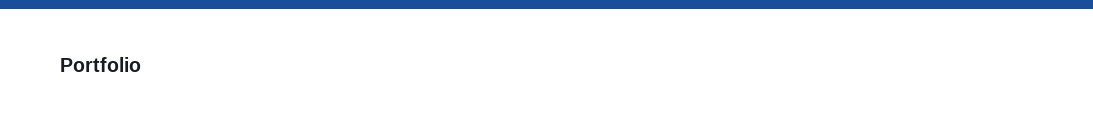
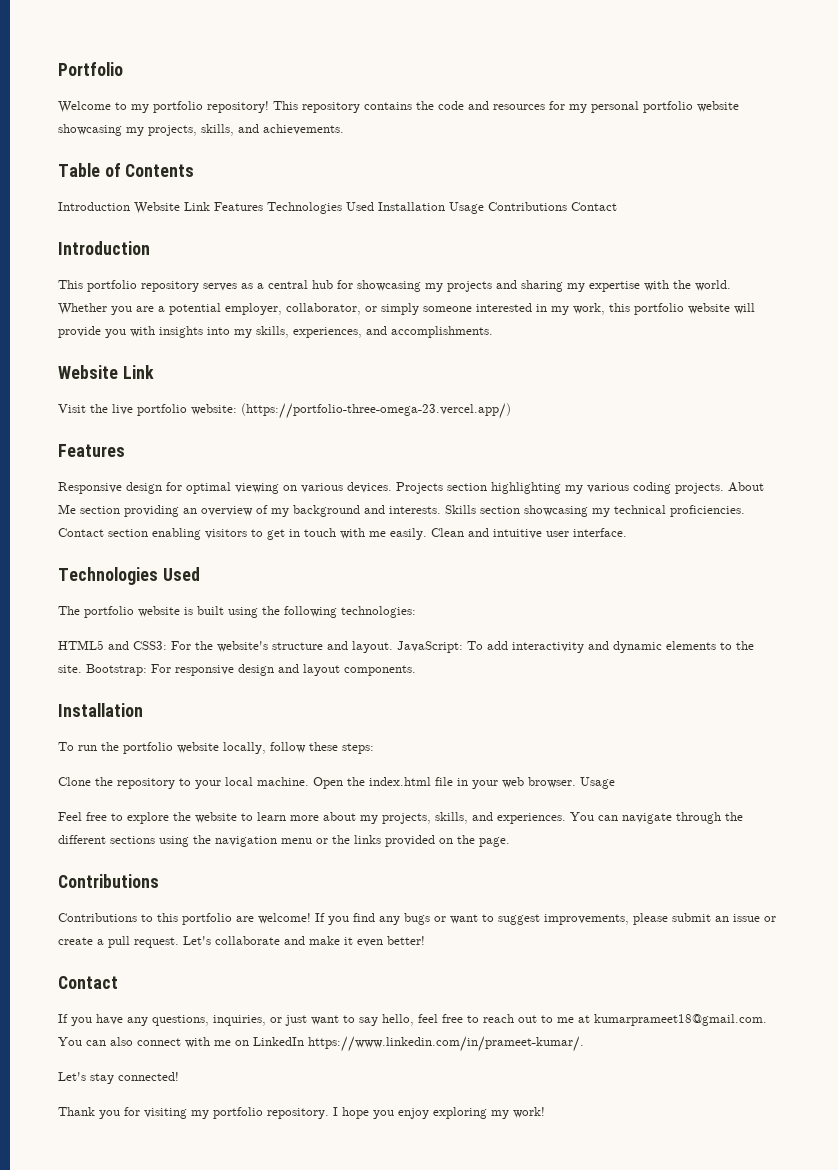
+ Welcome to my portfolio repository! This repository contains the code and resources for my personal portfolio website showcasing my projects, skills, and achievements.
+ Table of Contents
+ Introduction Website Link Features Technologies Used Installation Usage Contributions Contact
+ Introduction
+ This portfolio repository serves as a central hub for showcasing my projects and sharing my expertise with the world. Whether you are a potential employer, collaborator, or simply someone interested in my work, this portfolio website will provide you with insights into my skills, experiences, and accomplishments.
+ Website Link
+ Visit the live portfolio website: (https://portfolio-three-omega-23.vercel.app/)
+ Features
+ Responsive design for optimal viewing on various devices. Projects section highlighting my various coding projects. About Me section providing an overview of my background and interests. Skills section showcasing my technical proficiencies. Contact section enabling visitors to get in touch with me easily. Clean and intuitive user interface.
+ Technologies Used
+ The portfolio website is built using the following technologies:
+ HTML5 and CSS3: For the website's structure and layout. JavaScript: To add interactivity and dynamic elements to the site. Bootstrap: For responsive design and layout components.
+ Installation
+ To run the portfolio website locally, follow these steps:
+ Clone the repository to your local machine. Open the index.html file in your web browser. Usage
+ Feel free to explore the website to learn more about my projects, skills, and experiences. You can navigate through the different sections using the navigation menu or the links provided on the page.
+ Contributions
+ Contributions to this portfolio are welcome! If you find any bugs or want to suggest improvements, please submit an issue or create a pull request. Let's collaborate and make it even better!
+ Contact
+ If you have any questions, inquiries, or just want to say hello, feel free to reach out to me at kumarprameet18@gmail.com. You can also connect with me on LinkedIn https://www.linkedin.com/in/prameet-kumar/.
+ Let's stay connected!
+ Thank you for visiting my portfolio repository. I hope you enjoy exploring my work!

